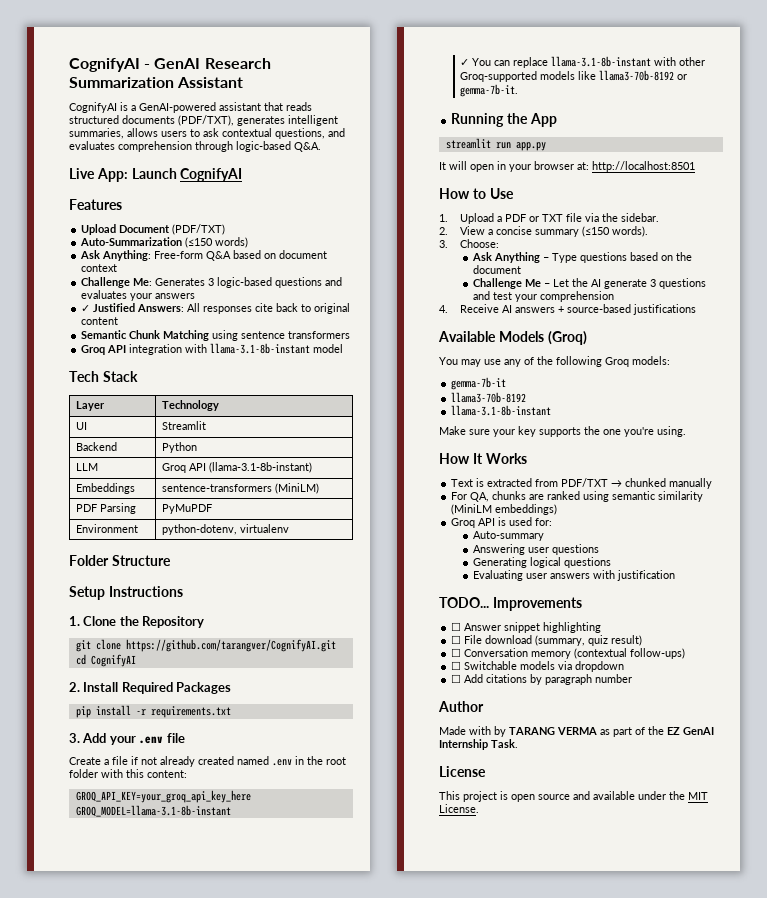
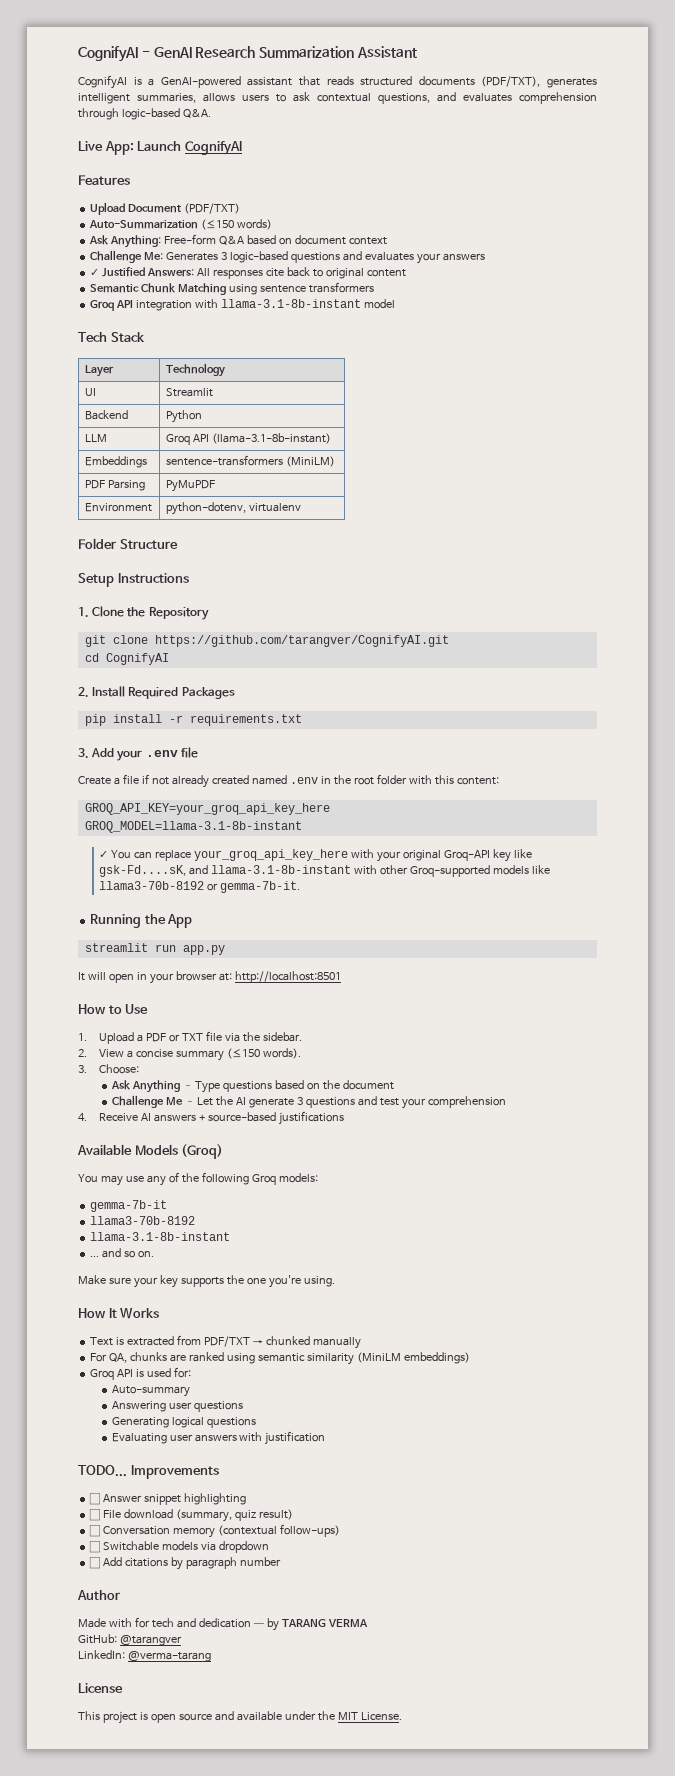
- ✓ You can replace llama-3.1-8b-instant with other Groq-supported models like llama3-70b-8192 or gemma-7b-it.
+ ✓ You can replace your_groq_api_key_here with your original Groq-API key like gsk-Fd....sK, and llama-3.1-8b-instant with other Groq-supported models like llama3-70b-8192 or gemma-7b-it.
+ ... and so on.
- Made with by TARANG VERMA as part of the EZ GenAI Internship Task.
+ Made with for tech and dedication — by TARANG VERMA
+ GitHub: @tarangver
+ LinkedIn: @verma-tarang

